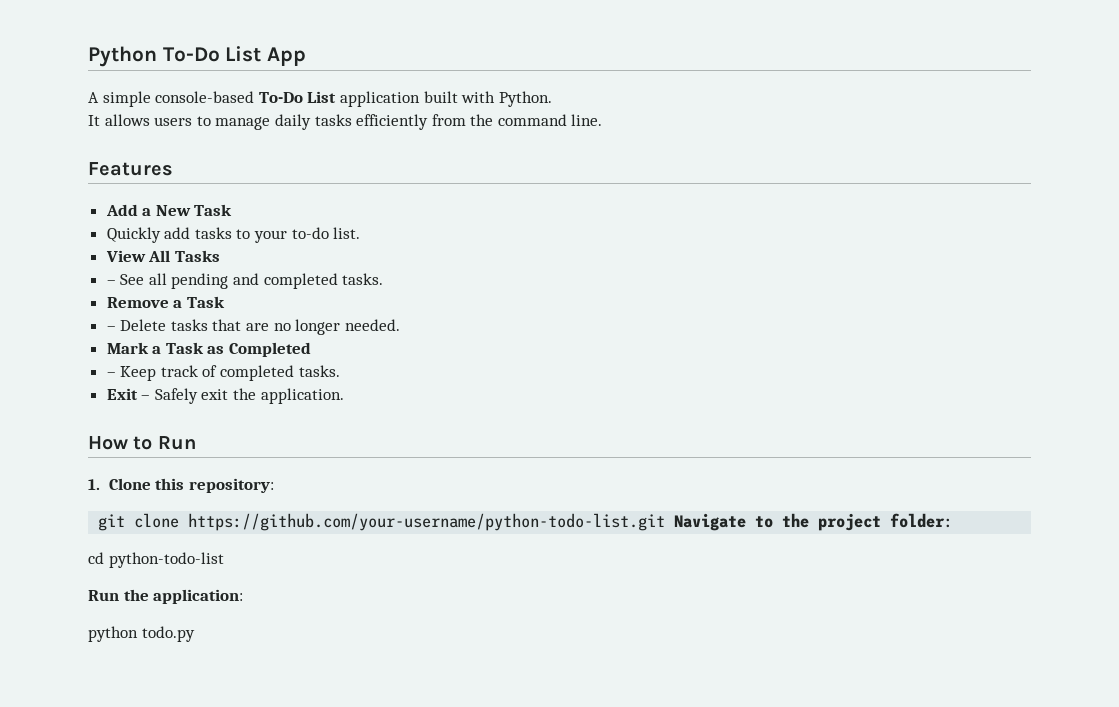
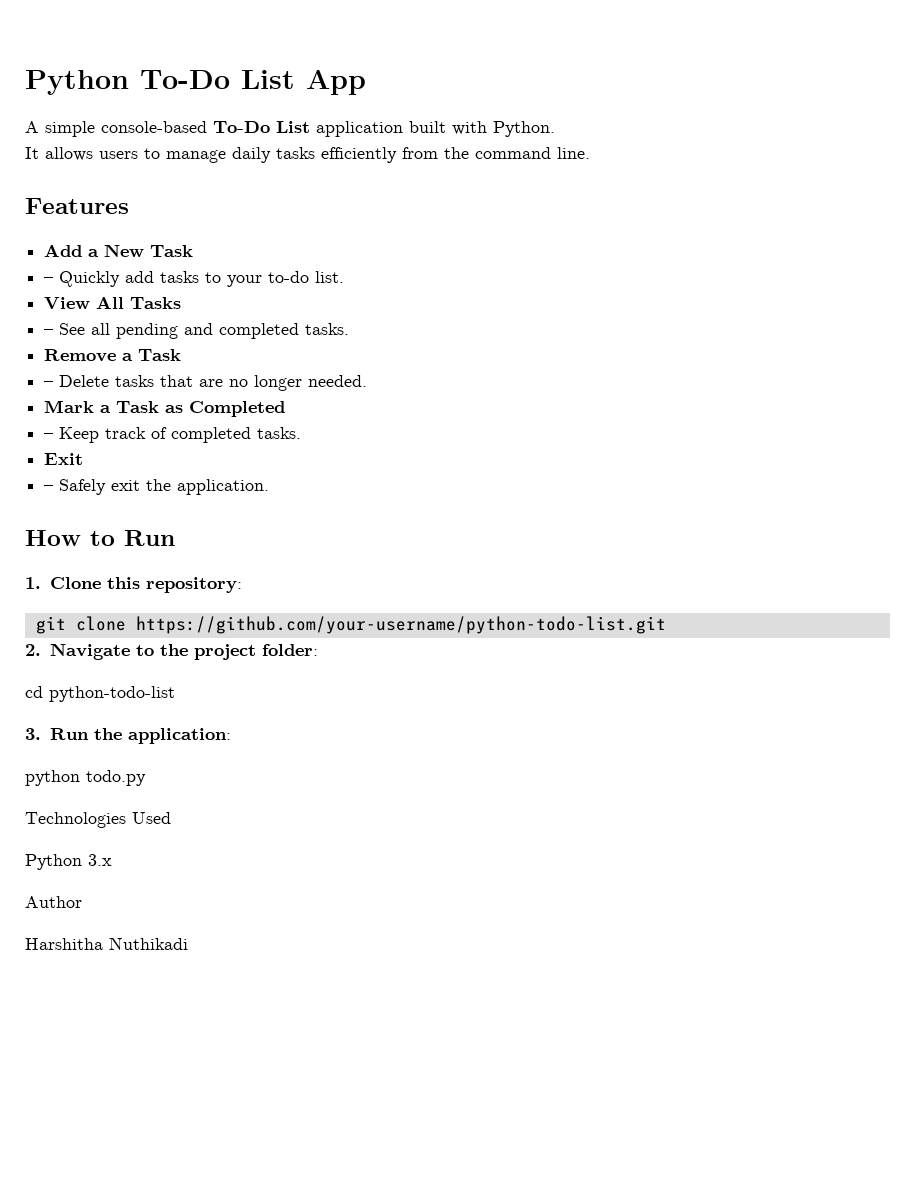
- Quickly add tasks to your to-do list.
+ – Quickly add tasks to your to-do list.
- Exit – Safely exit the application.
+ Exit
+ – Safely exit the application.
- git clone https://github.com/your-username/python-todo-list.git Navigate to the project folder:
+ git clone https://github.com/your-username/python-todo-list.git
+ 2. Navigate to the project folder:
- Run the application:
+ 3. Run the application:
+ Technologies Used
+ Python 3.x
+ Author
+ Harshitha Nuthikadi

